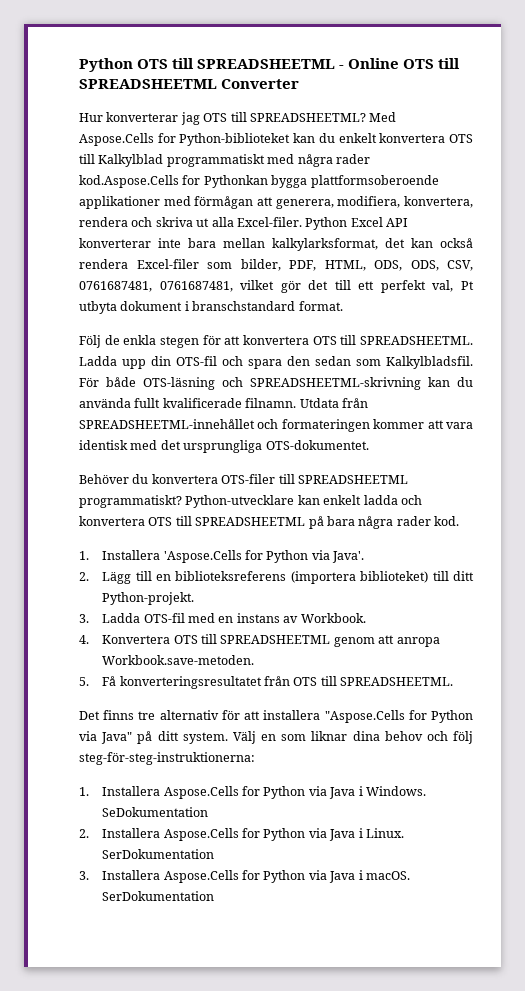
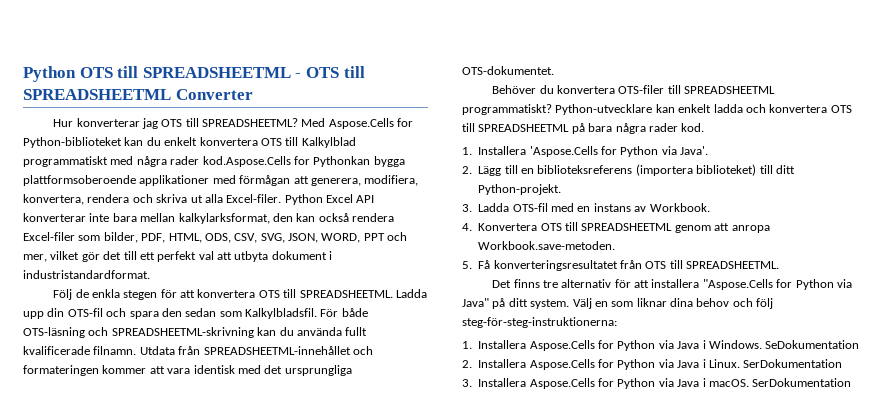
- Python OTS till SPREADSHEETML - Online OTS till SPREADSHEETML Converter
+ Python OTS till SPREADSHEETML - OTS till SPREADSHEETML Converter
- Python Excel API konverterar inte bara mellan kalkylarksformat, det kan också rendera Excel-filer som bilder, PDF, HTML, ODS, ODS, CSV, 0761687481, 0761687481, vilket gör det till ett perfekt val, Pt utbyta dokument i branschstandard format.
+ Python Excel API konverterar inte bara mellan kalkylarksformat, den kan också rendera Excel-filer som bilder, PDF, HTML, ODS, CSV, SVG, JSON, WORD, PPT och mer, vilket gör det till ett perfekt val att utbyta dokument i industristandardformat.

